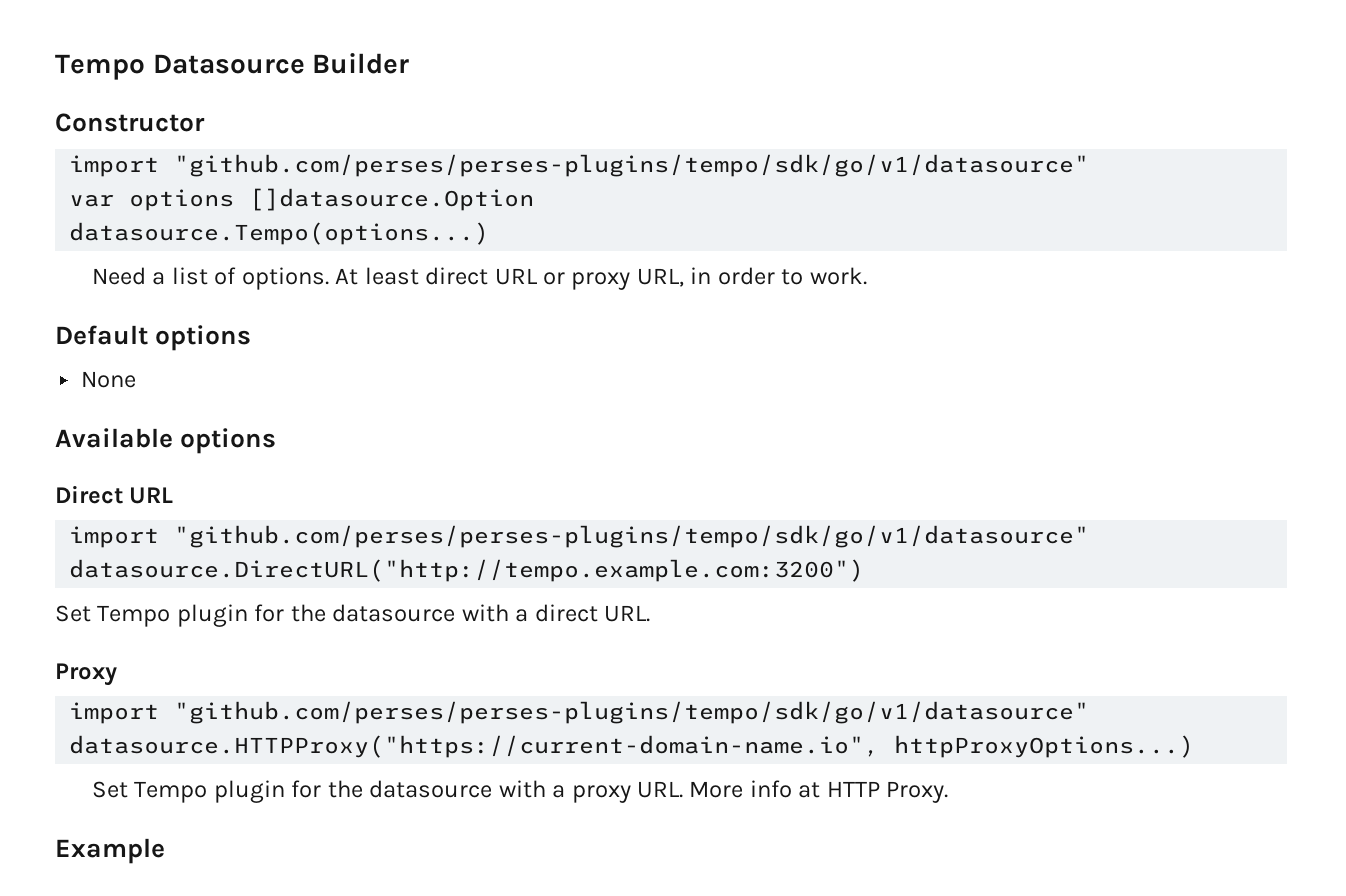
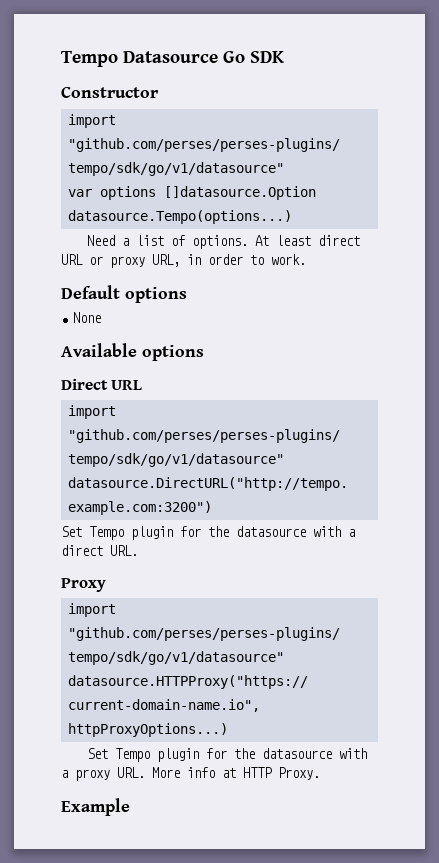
- Tempo Datasource Builder
+ Tempo Datasource Go SDK

